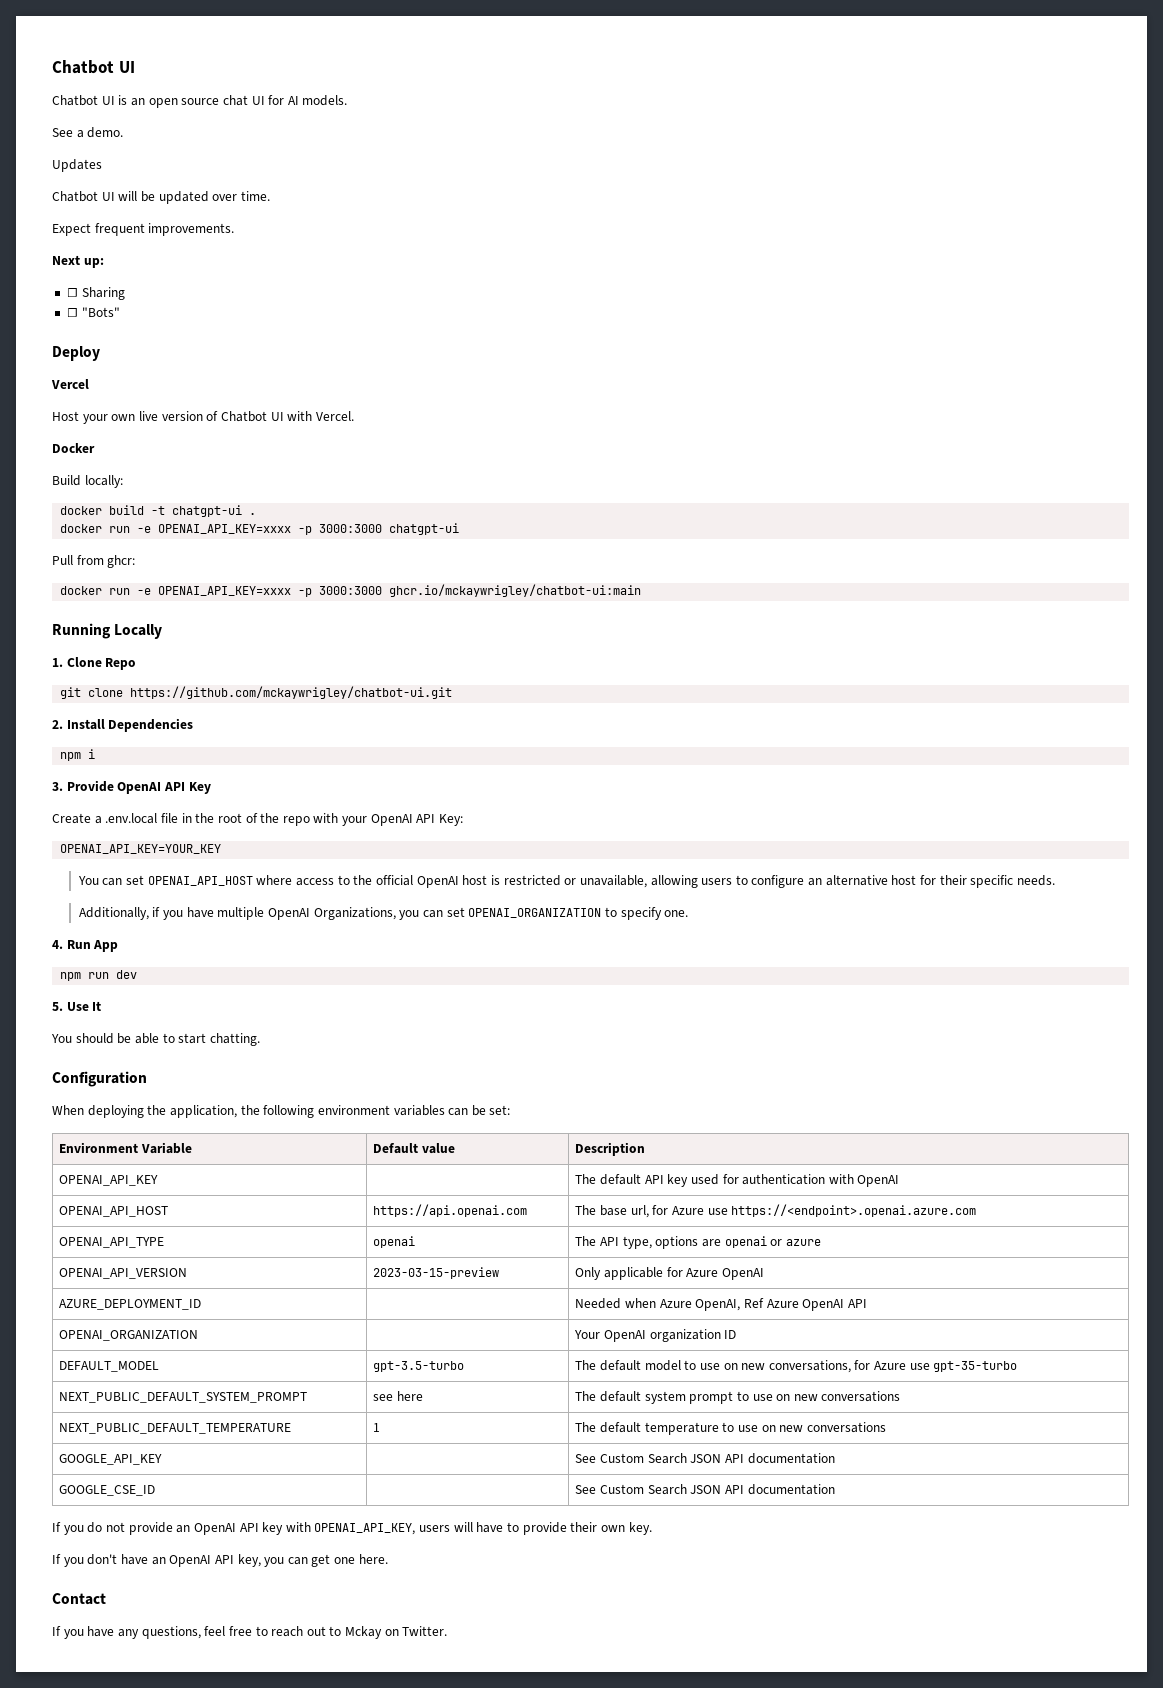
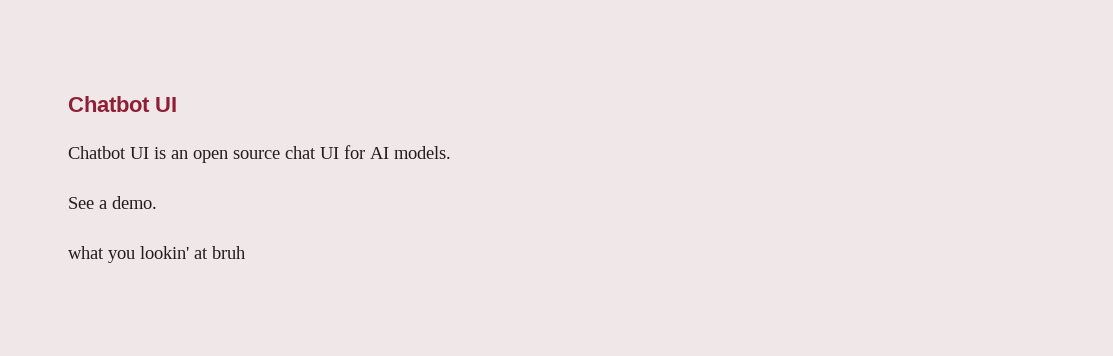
- Updates
- Chatbot UI will be updated over time.
- Expect frequent improvements.
- Next up:
- ☐ Sharing
- ☐ "Bots"
- Deploy
- Vercel
- Host your own live version of Chatbot UI with Vercel.
- Docker
- Build locally:
- docker build -t chatgpt-ui .
- docker run -e OPENAI_API_KEY=xxxx -p 3000:3000 chatgpt-ui
- Pull from ghcr:
- docker run -e OPENAI_API_KEY=xxxx -p 3000:3000 ghcr.io/mckaywrigley/chatbot-ui:main
- Running Locally
- 1. Clone Repo
- git clone https://github.com/mckaywrigley/chatbot-ui.git
- 2. Install Dependencies
- npm i
- 3. Provide OpenAI API Key
- Create a .env.local file in the root of the repo with your OpenAI API Key:
- OPENAI_API_KEY=YOUR_KEY
- You can set OPENAI_API_HOST where access to the official OpenAI host is restricted or unavailable, allowing users to configure an alternative host for their specific needs.
- Additionally, if you have multiple OpenAI Organizations, you can set OPENAI_ORGANIZATION to specify one.
- 4. Run App
- npm run dev
- 5. Use It
- You should be able to start chatting.
- Configuration
- When deploying the application, the following environment variables can be set:
- Environment Variable | Default value | Description
- OPENAI_API_KEY | | The default API key used for authentication with OpenAI
- OPENAI_API_HOST | https://api.openai.com | The base url, for Azure use https://<endpoint>.openai.azure.com
- OPENAI_API_TYPE | openai | The API type, options are openai or azure
- OPENAI_API_VERSION | 2023-03-15-preview | Only applicable for Azure OpenAI
- AZURE_DEPLOYMENT_ID | | Needed when Azure OpenAI, Ref Azure OpenAI API
- OPENAI_ORGANIZATION | | Your OpenAI organization ID
- DEFAULT_MODEL | gpt-3.5-turbo | The default model to use on new conversations, for Azure use gpt-35-turbo
- NEXT_PUBLIC_DEFAULT_SYSTEM_PROMPT | see here | The default system prompt to use on new conversations
- NEXT_PUBLIC_DEFAULT_TEMPERATURE | 1 | The default temperature to use on new conversations
- GOOGLE_API_KEY | | See Custom Search JSON API documentation
- GOOGLE_CSE_ID | | See Custom Search JSON API documentation
- If you do not provide an OpenAI API key with OPENAI_API_KEY, users will have to provide their own key.
- If you don't have an OpenAI API key, you can get one here.
- Contact
- If you have any questions, feel free to reach out to Mckay on Twitter.
+ what you lookin' at bruh

